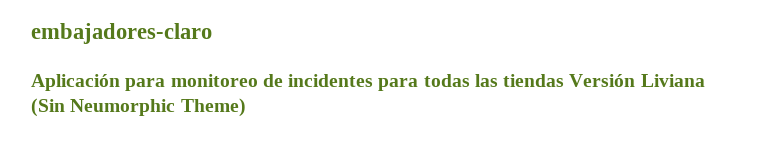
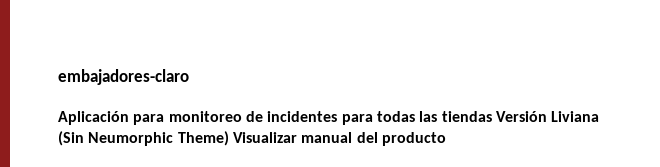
- Aplicación para monitoreo de incidentes para todas las tiendas Versión Liviana (Sin Neumorphic Theme)
+ Aplicación para monitoreo de incidentes para todas las tiendas Versión Liviana (Sin Neumorphic Theme) Visualizar manual del producto

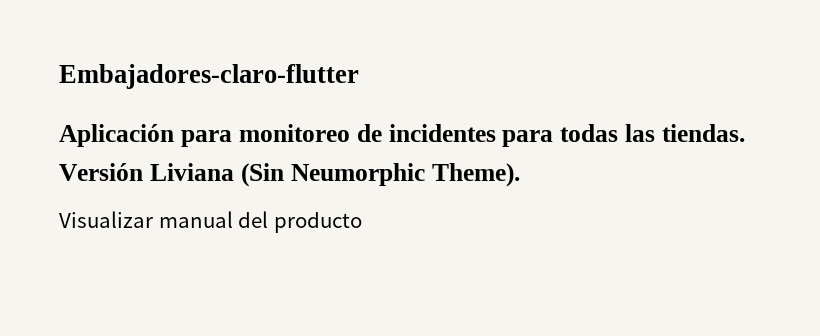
- embajadores-claro
+ Embajadores-claro-flutter
- Aplicación para monitoreo de incidentes para todas las tiendas Versión Liviana (Sin Neumorphic Theme) Visualizar manual del producto
+ Aplicación para monitoreo de incidentes para todas las tiendas.
+ Versión Liviana (Sin Neumorphic Theme).
+ Visualizar manual del producto

